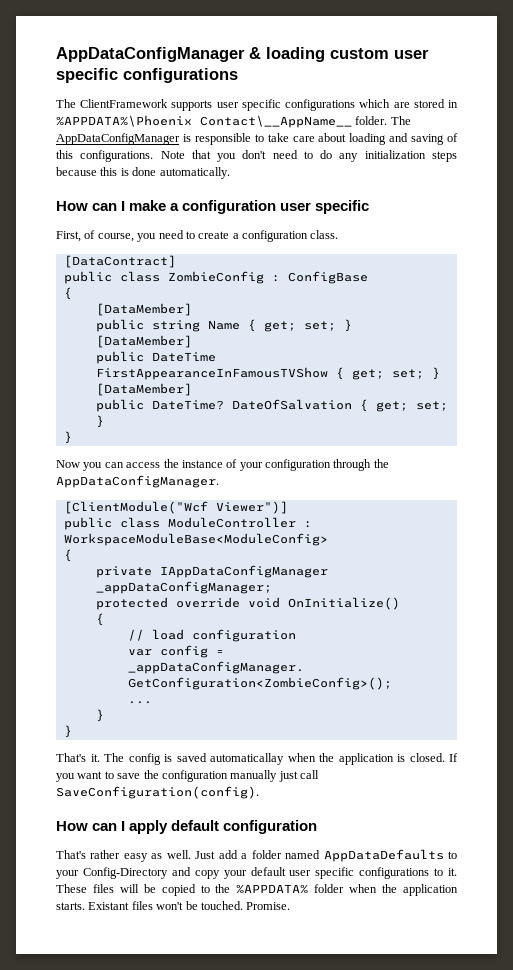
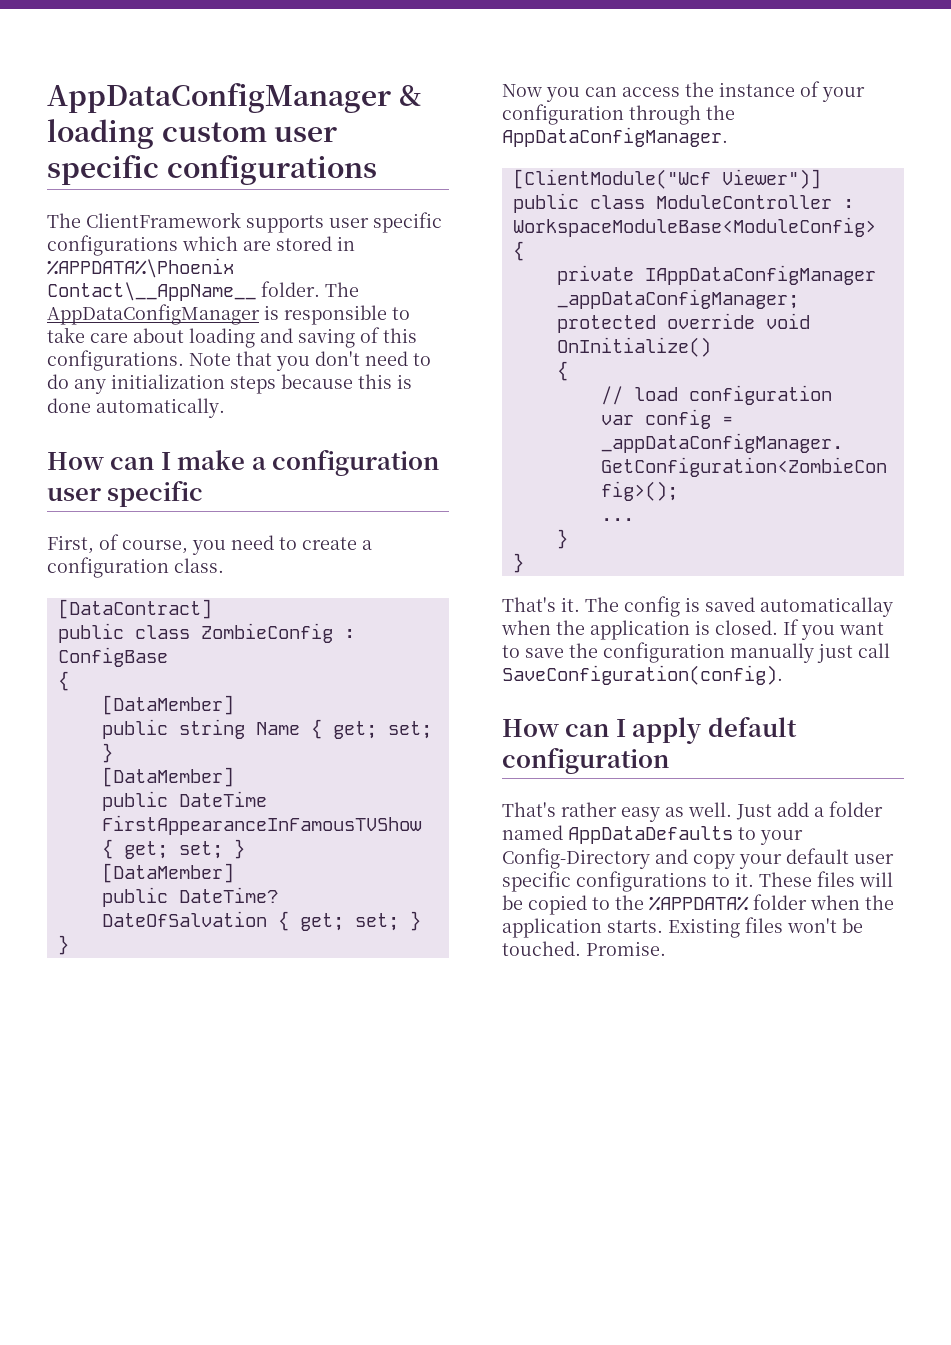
- Existant files won't be touched.
+ Existing files won't be touched.

